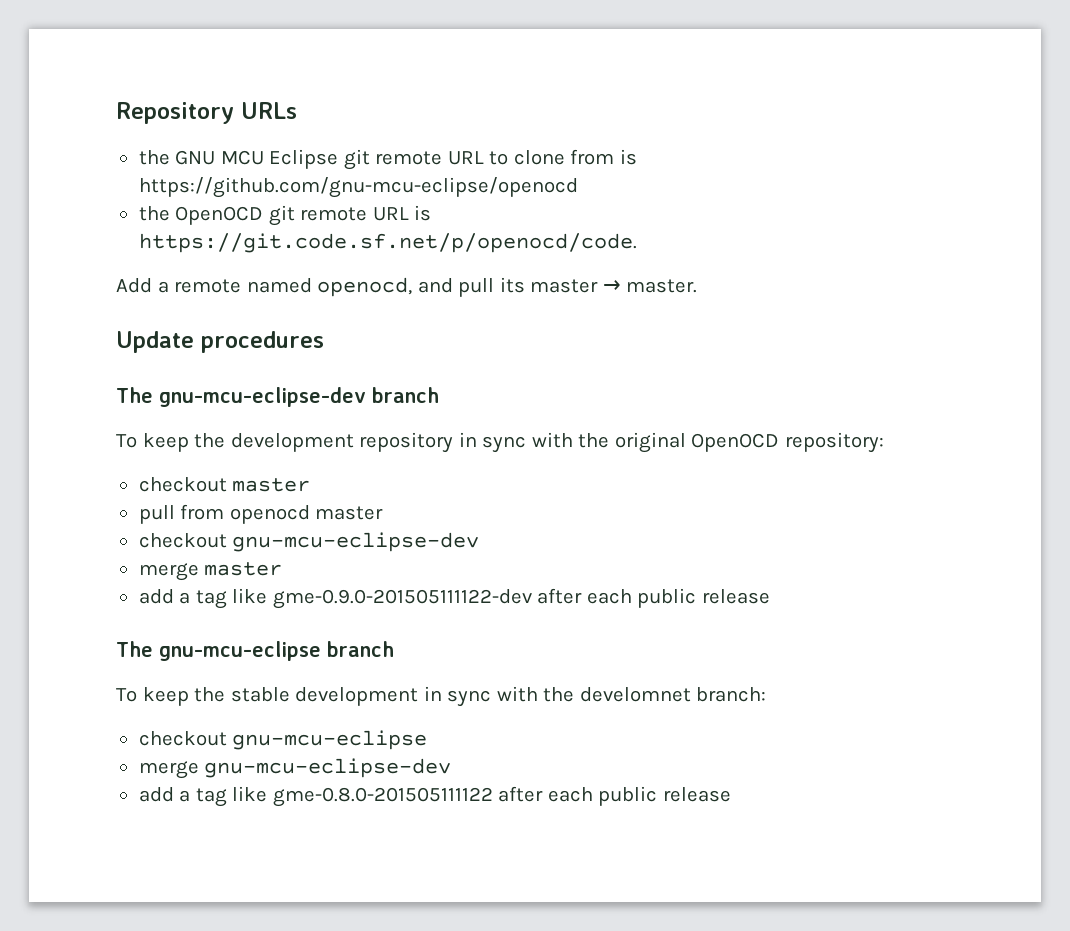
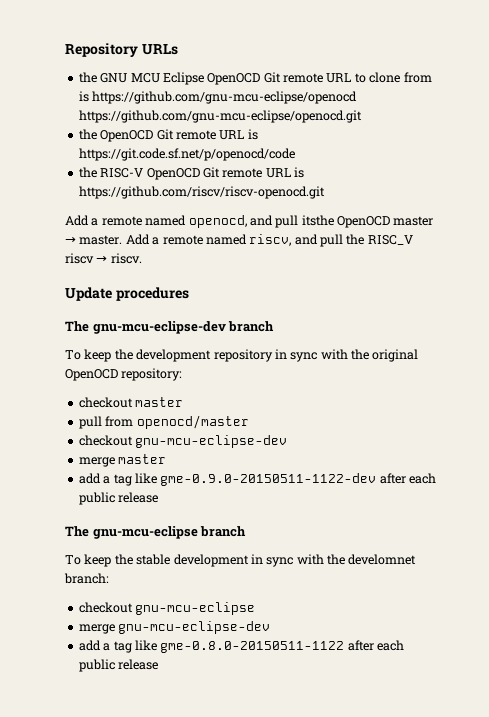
- the GNU MCU Eclipse git remote URL to clone from is https://github.com/gnu-mcu-eclipse/openocd
+ the GNU MCU Eclipse OpenOCD Git remote URL to clone from is https://github.com/gnu-mcu-eclipse/openocd https://github.com/gnu-mcu-eclipse/openocd.git
- the OpenOCD git remote URL is https://git.code.sf.net/p/openocd/code.
+ the OpenOCD Git remote URL is https://git.code.sf.net/p/openocd/code
+ the RISC-V OpenOCD Git remote URL is https://github.com/riscv/riscv-openocd.git
- Add a remote named openocd, and pull its master → master.
+ Add a remote named openocd, and pull itsthe OpenOCD master → master. Add a remote named riscv, and pull the RISC_V riscv → riscv.
- pull from openocd master
+ pull from openocd/master
- add a tag like gme-0.9.0-201505111122-dev after each public release
+ add a tag like gme-0.9.0-20150511-1122-dev after each public release
- add a tag like gme-0.8.0-201505111122 after each public release
+ add a tag like gme-0.8.0-20150511-1122 after each public release

